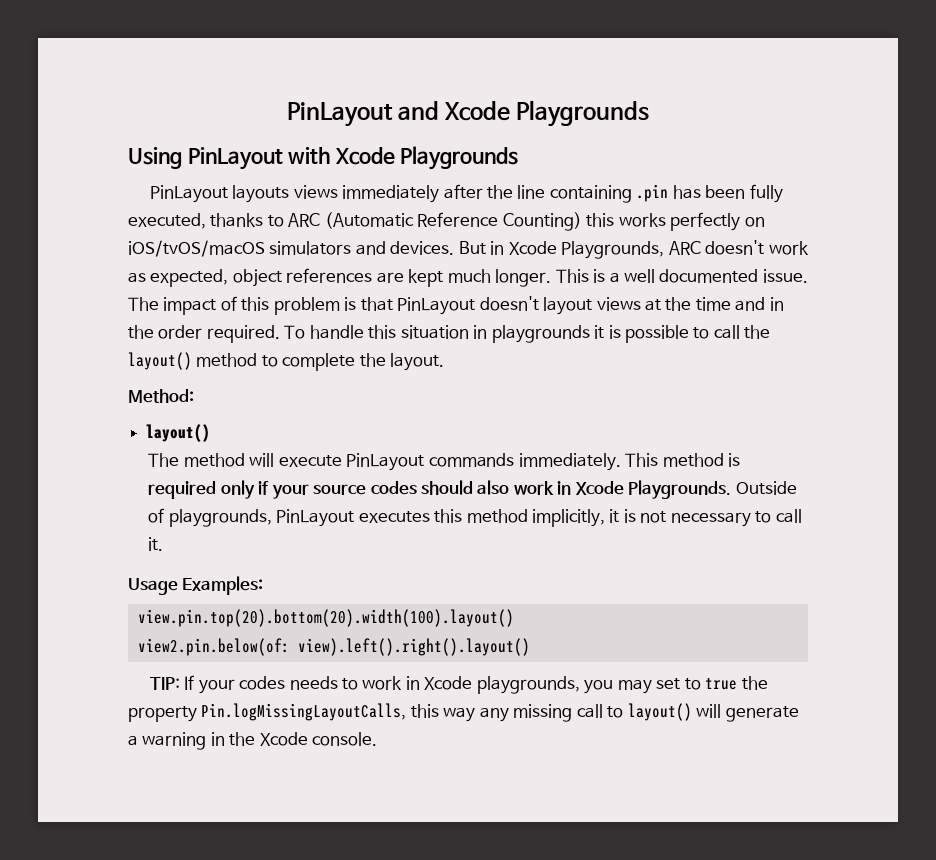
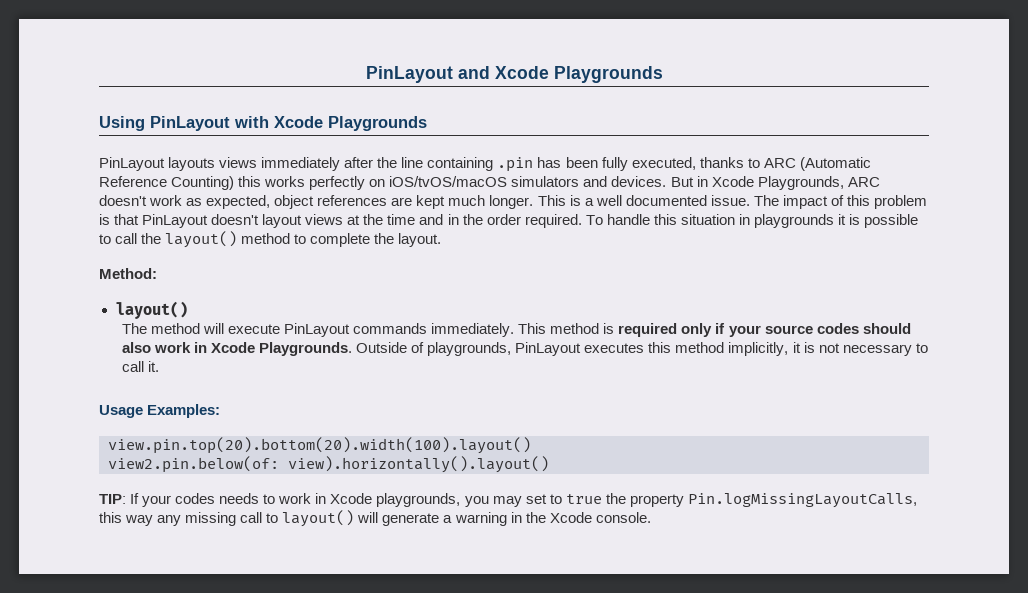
- view2.pin.below(of: view).left().right().layout()
+ view2.pin.below(of: view).horizontally().layout()

